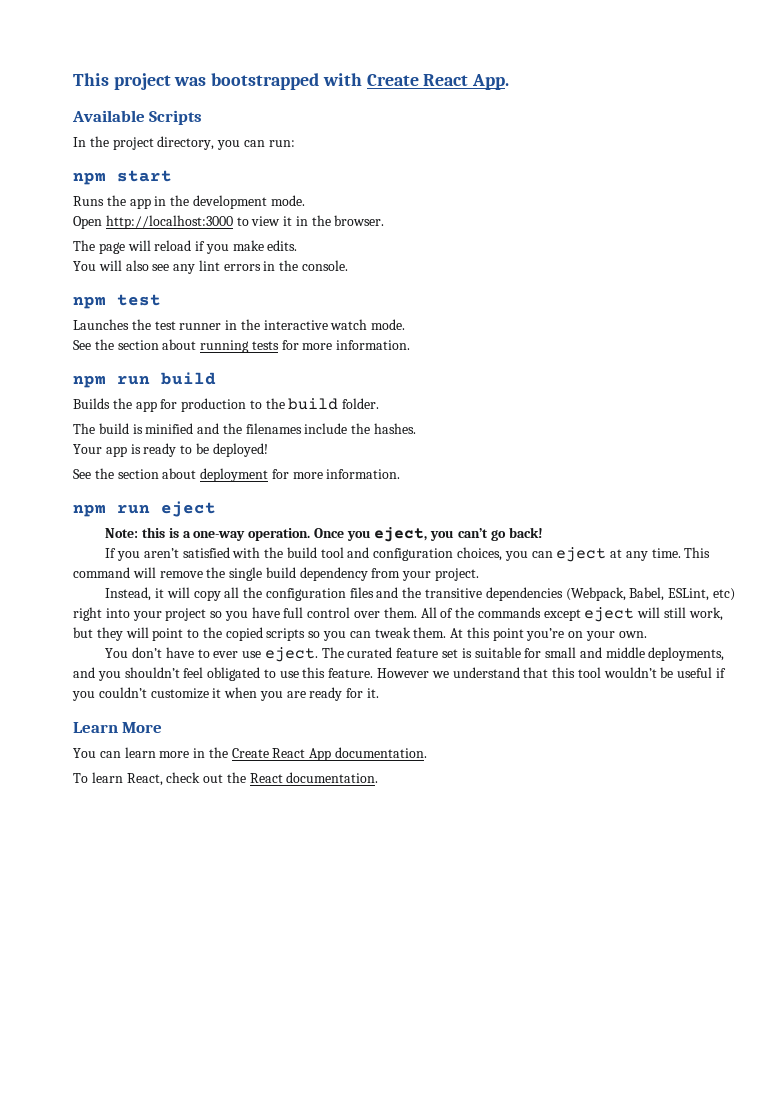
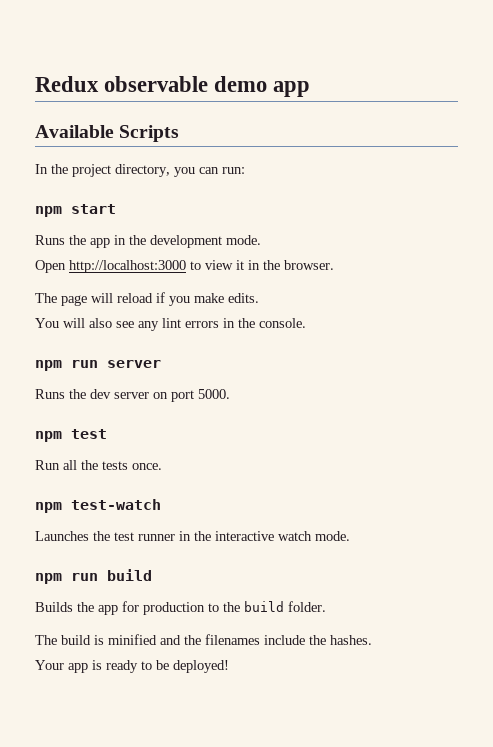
- This project was bootstrapped with Create React App.
+ Redux observable demo app
+ npm run server
+ Runs the dev server on port 5000.
  npm test
+ Run all the tests once.
+ npm test-watch
- See the section about running tests for more information.
- See the section about deployment for more information.
- npm run eject
- Note: this is a one-way operation. Once you eject, you can’t go back!
- If you aren’t satisfied with the build tool and configuration choices, you can eject at any time. This command will remove the single build dependency from your project.
- Instead, it will copy all the configuration files and the transitive dependencies (Webpack, Babel, ESLint, etc) right into your project so you have full control over them. All of the commands except eject will still work, but they will point to the copied scripts so you can tweak them. At this point you’re on your own.
- You don’t have to ever use eject. The curated feature set is suitable for small and middle deployments, and you shouldn’t feel obligated to use this feature. However we understand that this tool wouldn’t be useful if you couldn’t customize it when you are ready for it.
- Learn More
- You can learn more in the Create React App documentation.
- To learn React, check out the React documentation.

